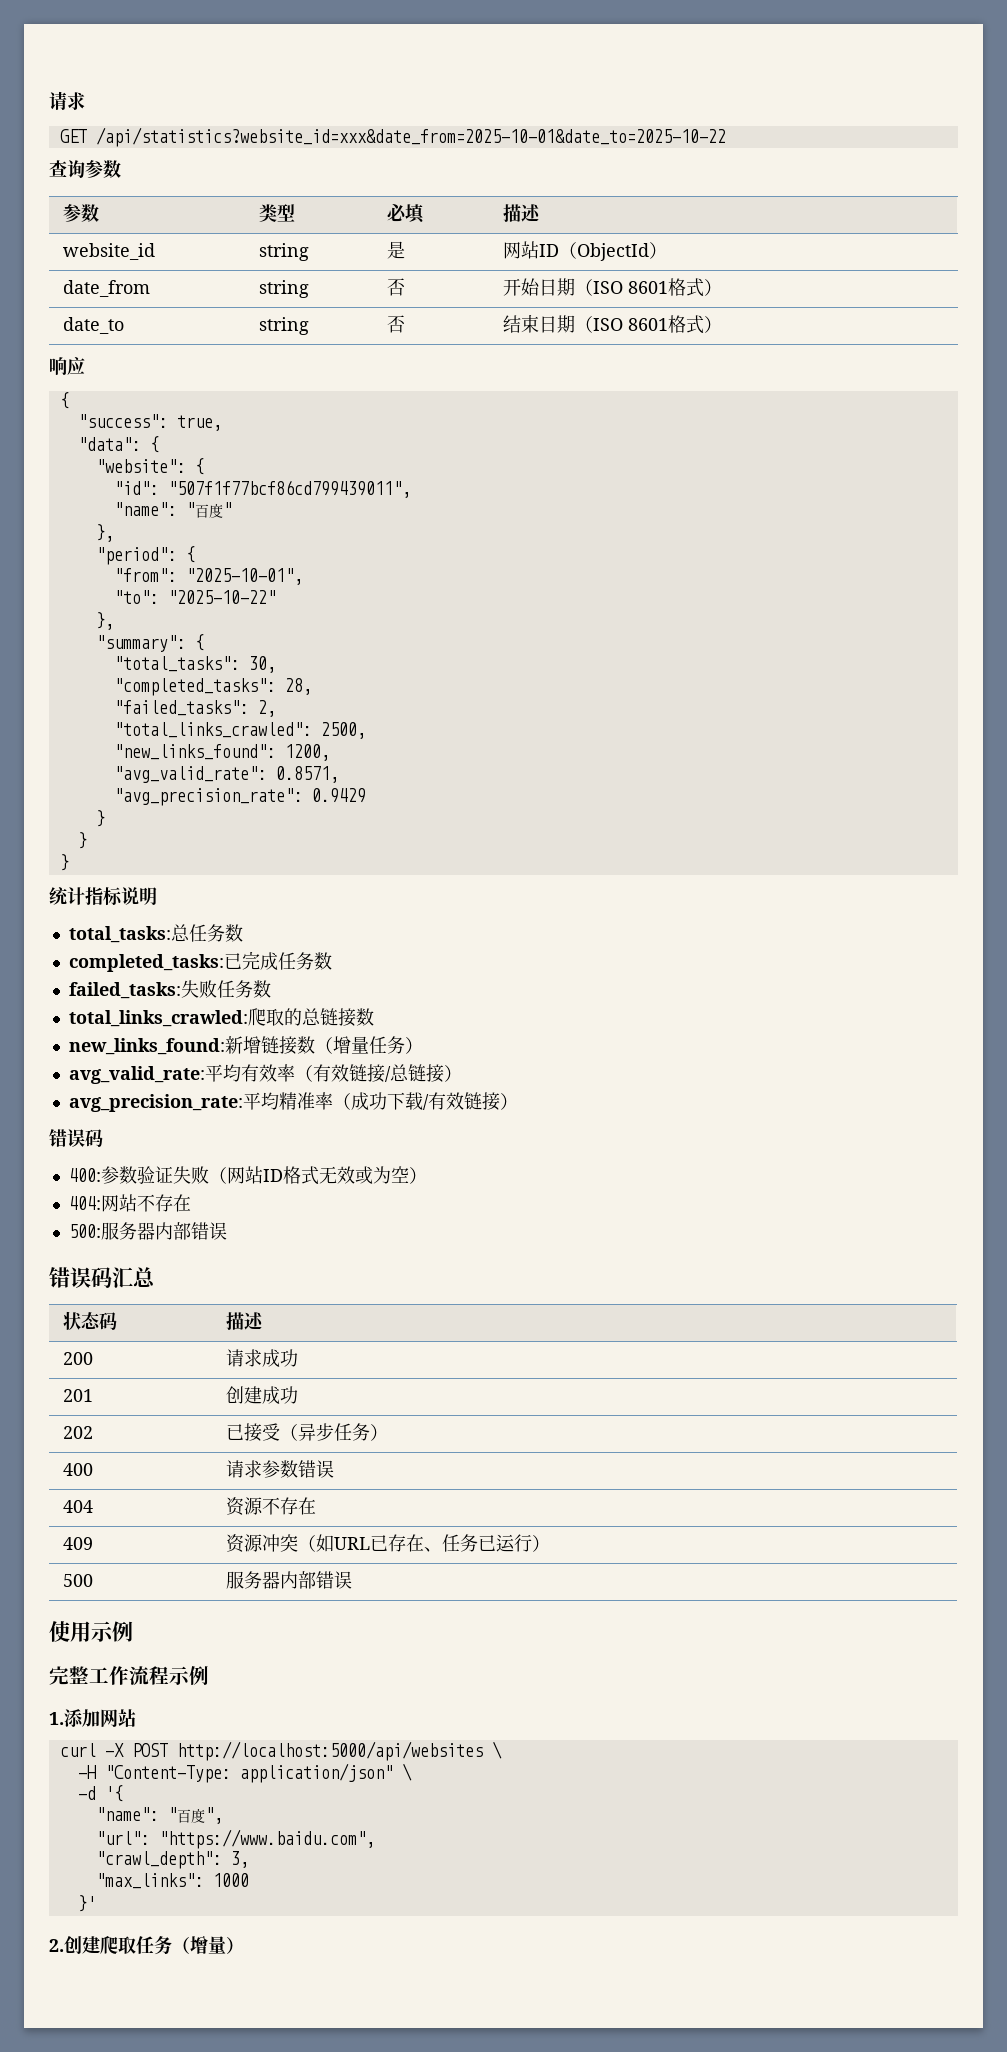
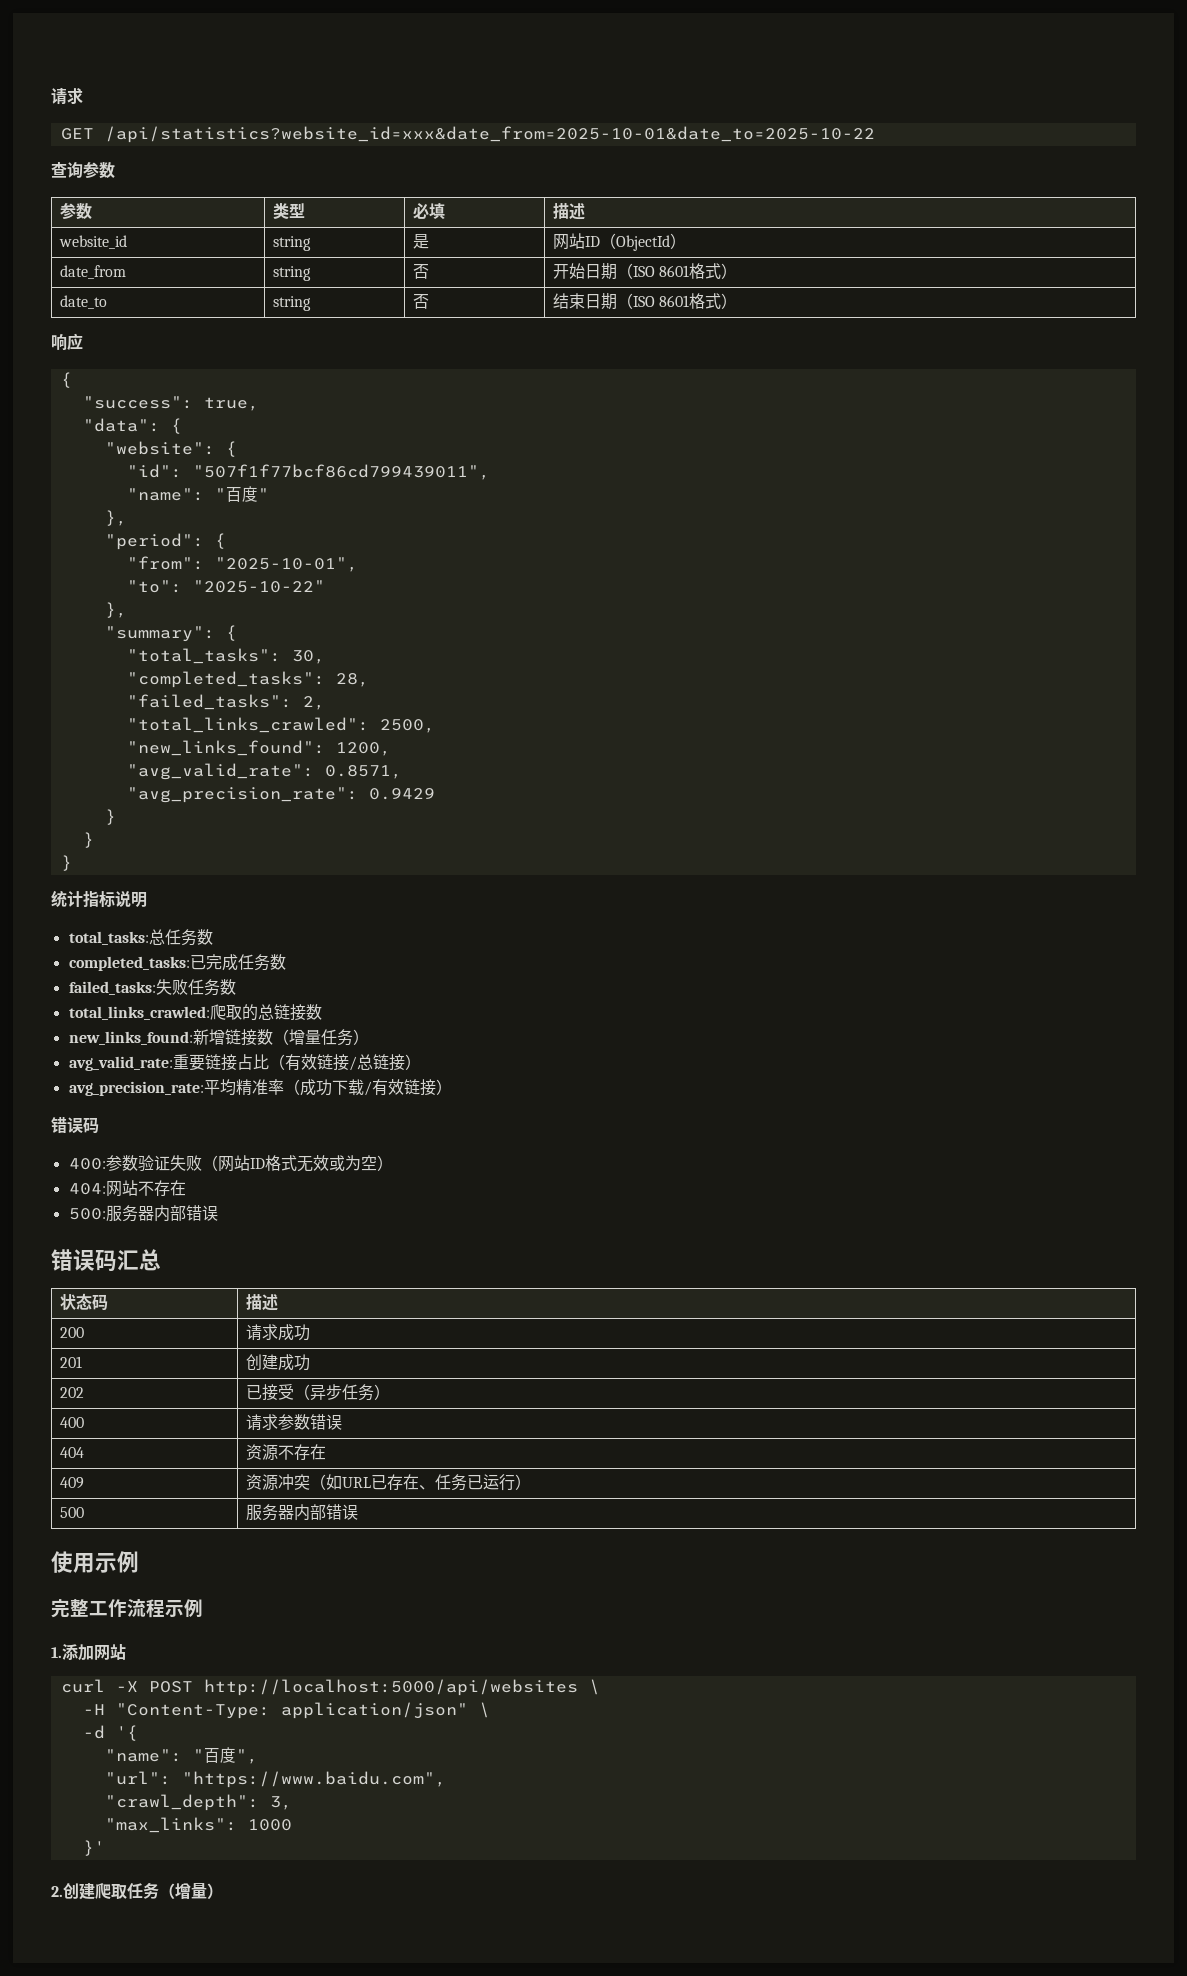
- avg_valid_rate:平均有效率（有效链接/总链接）
+ avg_valid_rate:重要链接占比（有效链接/总链接）

